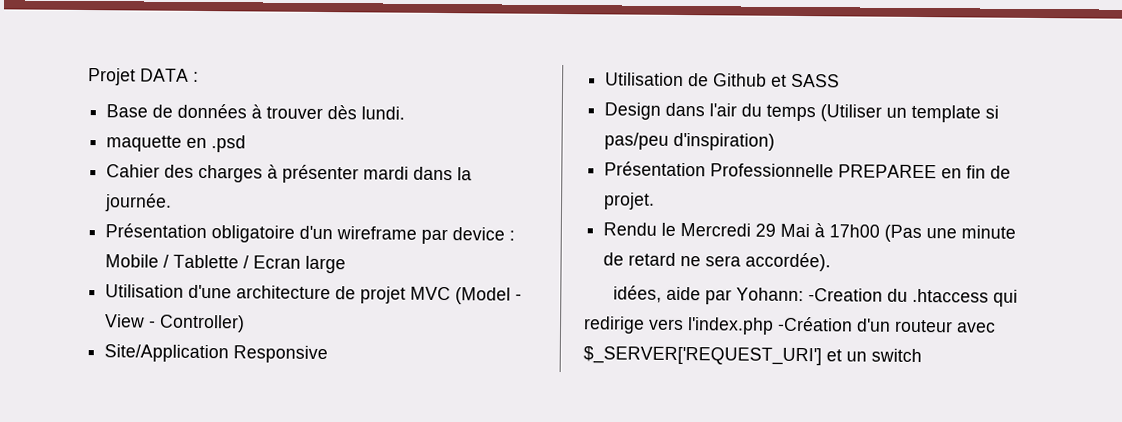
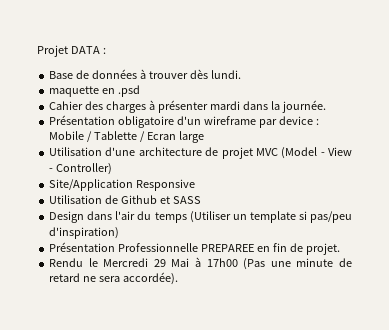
- idées, aide par Yohann: -Creation du .htaccess qui redirige vers l'index.php -Création d'un routeur avec $_SERVER['REQUEST_URI'] et un switch

